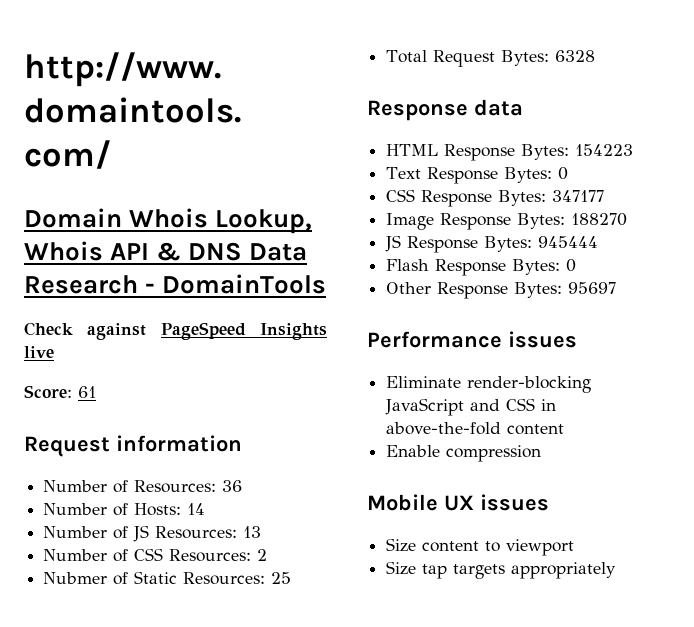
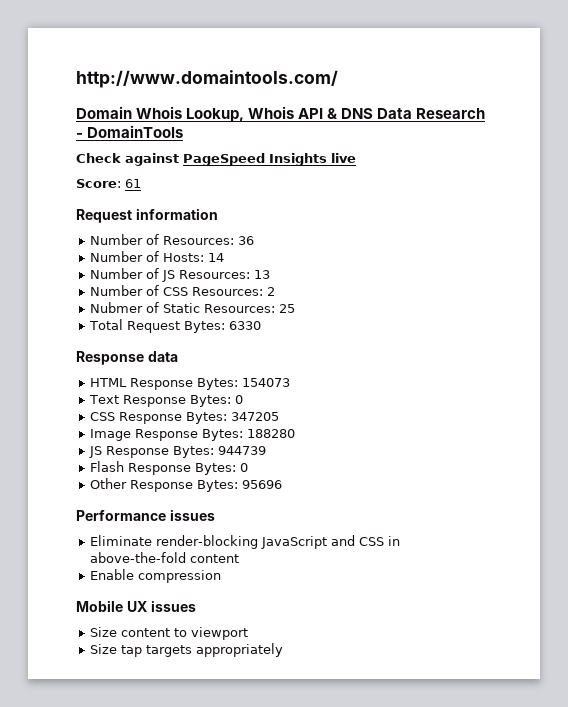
- Total Request Bytes: 6328
+ Total Request Bytes: 6330
- HTML Response Bytes: 154223
+ HTML Response Bytes: 154073
- CSS Response Bytes: 347177
+ CSS Response Bytes: 347205
- Image Response Bytes: 188270
+ Image Response Bytes: 188280
- JS Response Bytes: 945444
+ JS Response Bytes: 944739
- Other Response Bytes: 95697
+ Other Response Bytes: 95696

